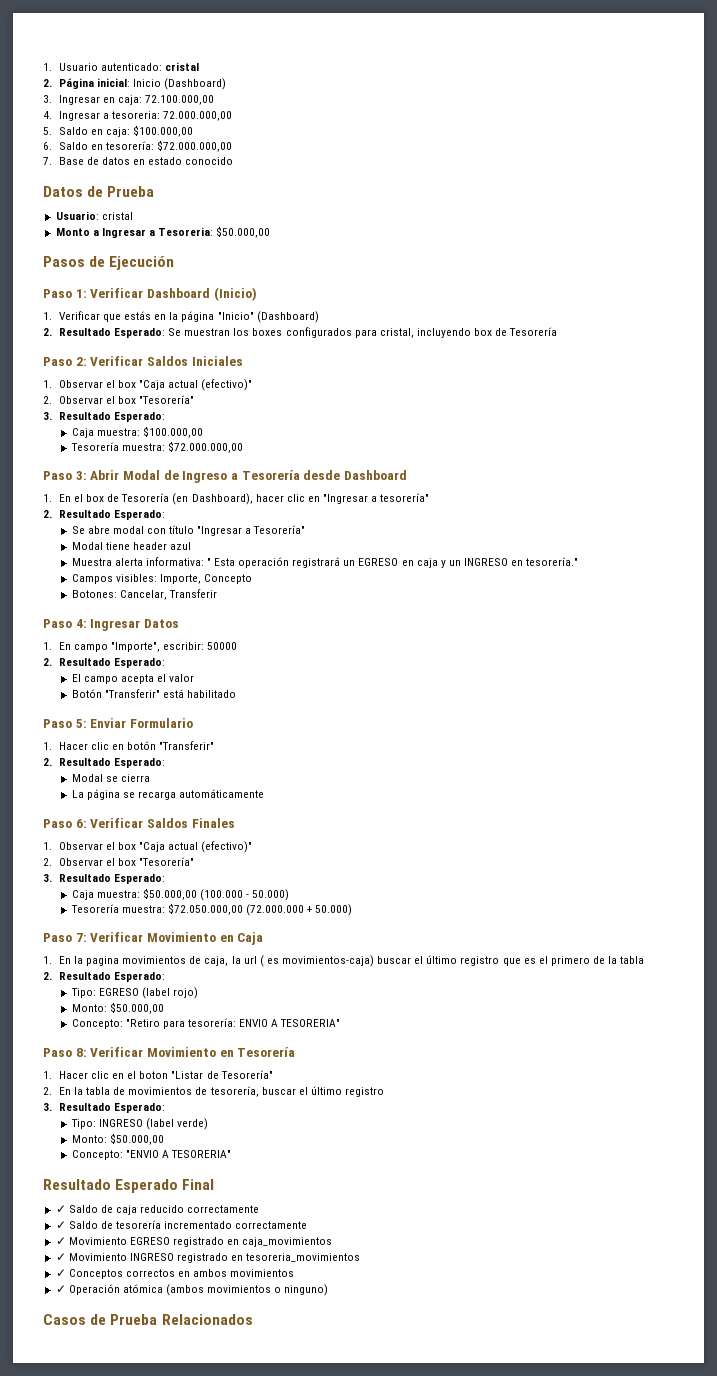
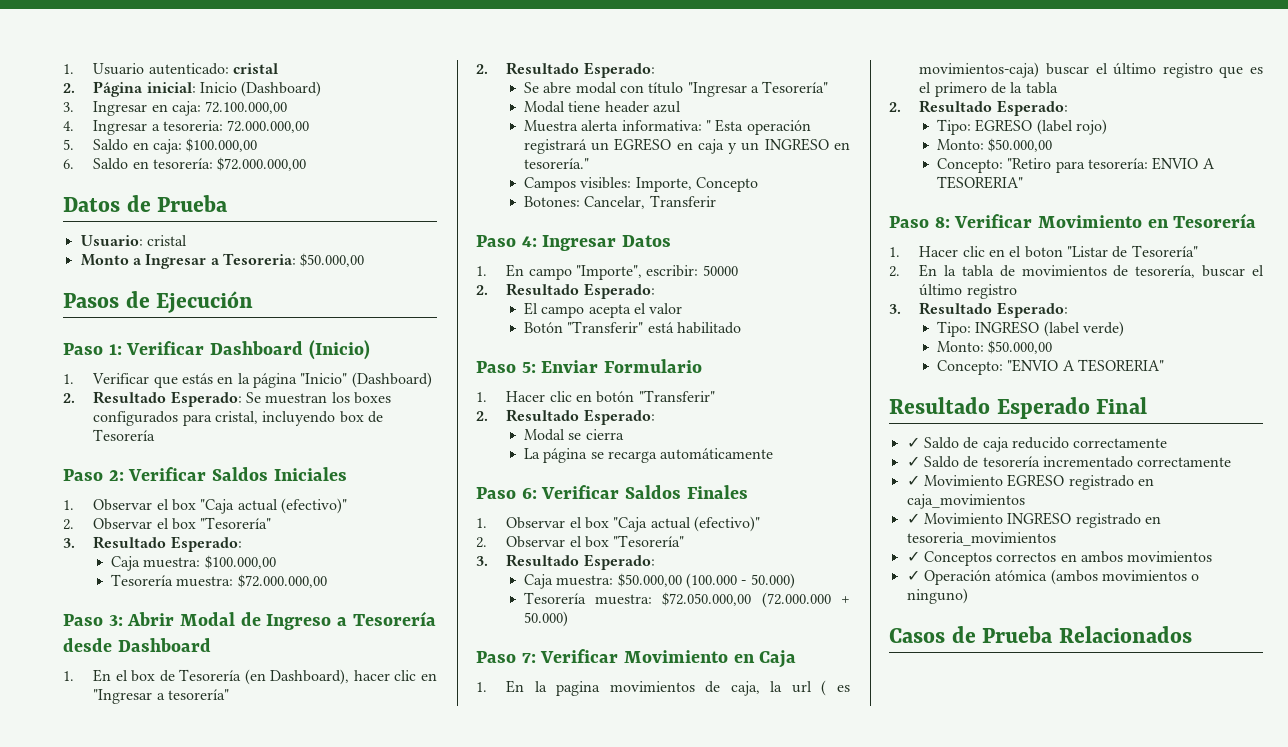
- 7. Base de datos en estado conocido

